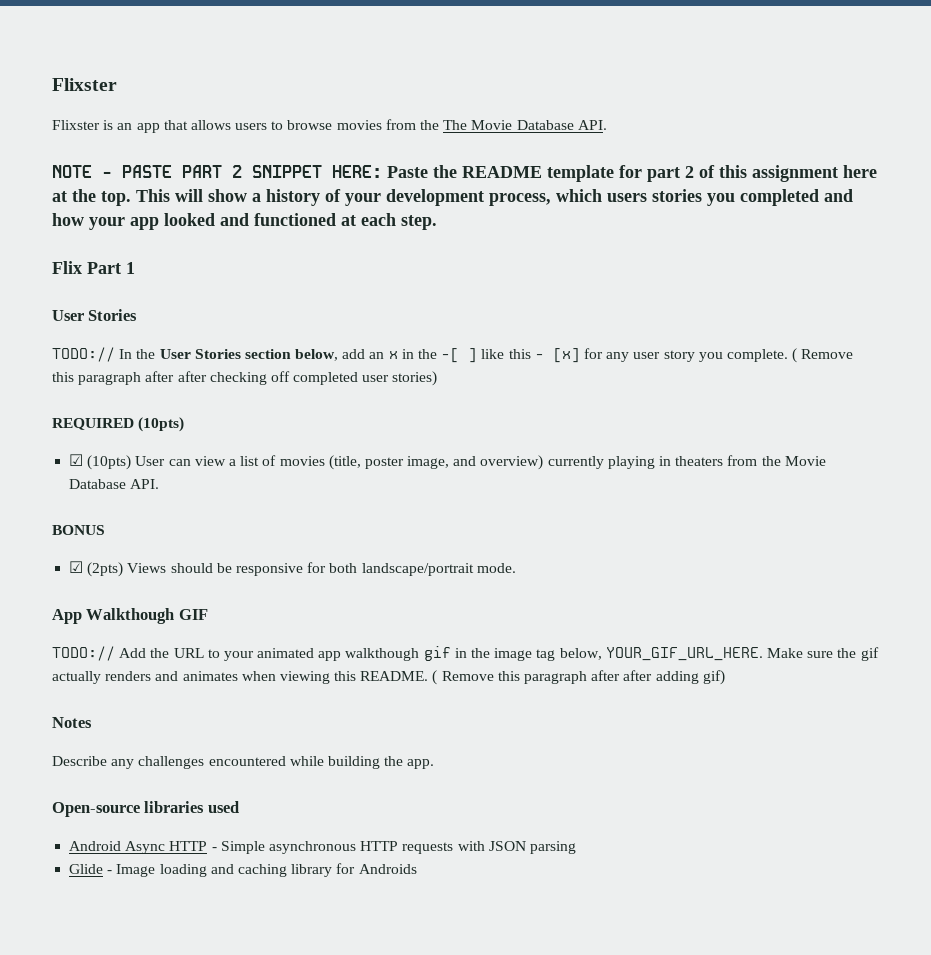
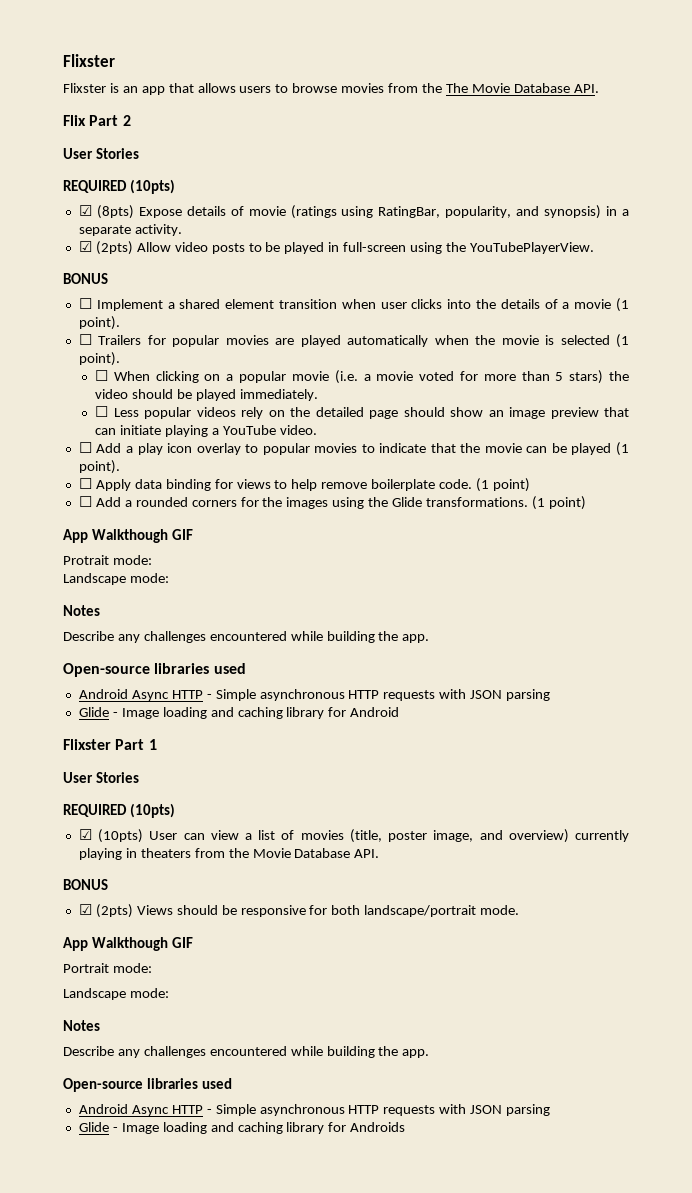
- NOTE - PASTE PART 2 SNIPPET HERE: Paste the README template for part 2 of this assignment here at the top. This will show a history of your development process, which users stories you completed and how your app looked and functioned at each step.
- Flix Part 1
+ Flix Part 2
  User Stories
- TODO:// In the User Stories section below, add an x in the -[ ] like this - [x] for any user story you complete. ( Remove this paragraph after after checking off completed user stories)
+ REQUIRED (10pts)
+ ☑ (8pts) Expose details of movie (ratings using RatingBar, popularity, and synopsis) in a separate activity.
+ ☑ (2pts) Allow video posts to be played in full-screen using the YouTubePlayerView.
+ BONUS
+ ☐ Implement a shared element transition when user clicks into the details of a movie (1 point).
+ ☐ Trailers for popular movies are played automatically when the movie is selected (1 point).
+ ☐ When clicking on a popular movie (i.e. a movie voted for more than 5 stars) the video should be played immediately.
+ ☐ Less popular videos rely on the detailed page should show an image preview that can initiate playing a YouTube video.
+ ☐ Add a play icon overlay to popular movies to indicate that the movie can be played (1 point).
+ ☐ Apply data binding for views to help remove boilerplate code. (1 point)
+ ☐ Add a rounded corners for the images using the Glide transformations. (1 point)
+ App Walkthough GIF
+ Protrait mode:
+ Landscape mode:
+ Notes
+ Describe any challenges encountered while building the app.
+ Open-source libraries used
+ Android Async HTTP - Simple asynchronous HTTP requests with JSON parsing
+ Glide - Image loading and caching library for Android
+ Flixster Part 1
+ User Stories
- TODO:// Add the URL to your animated app walkthough gif in the image tag below, YOUR_GIF_URL_HERE. Make sure the gif actually renders and animates when viewing this README. ( Remove this paragraph after after adding gif)
+ Portrait mode:
+ Landscape mode:

